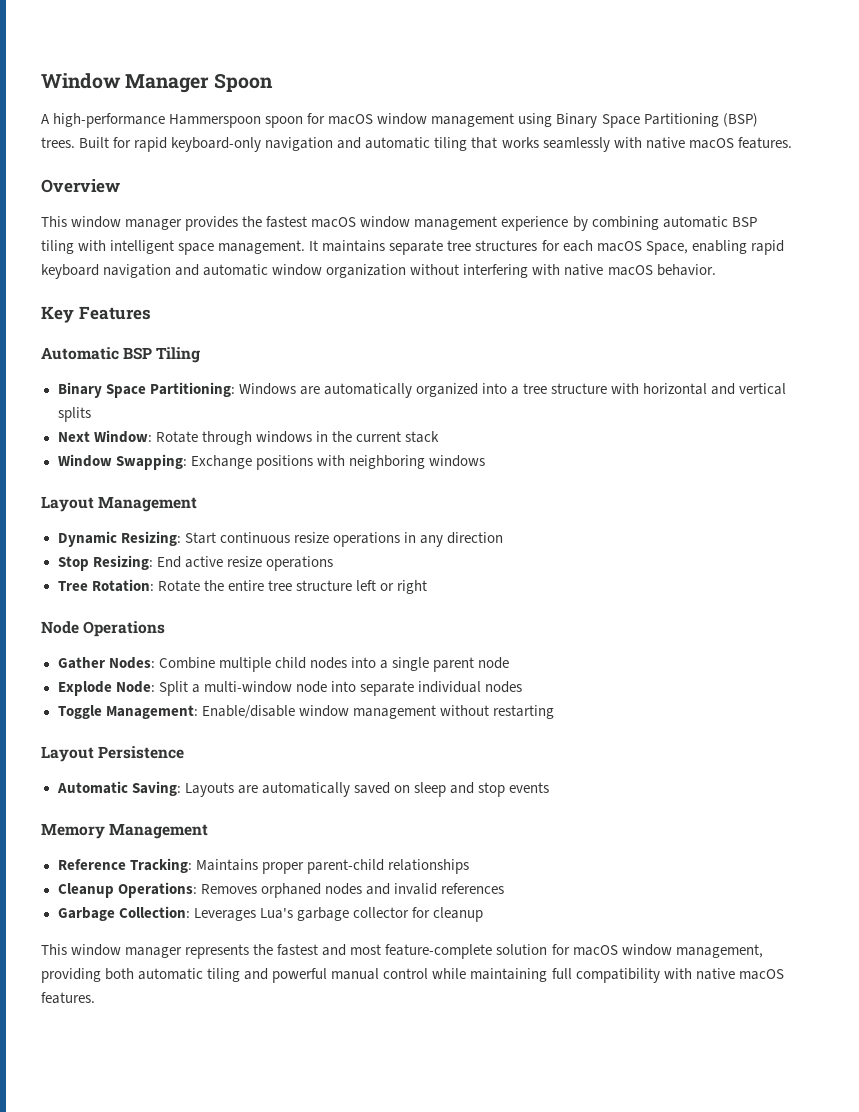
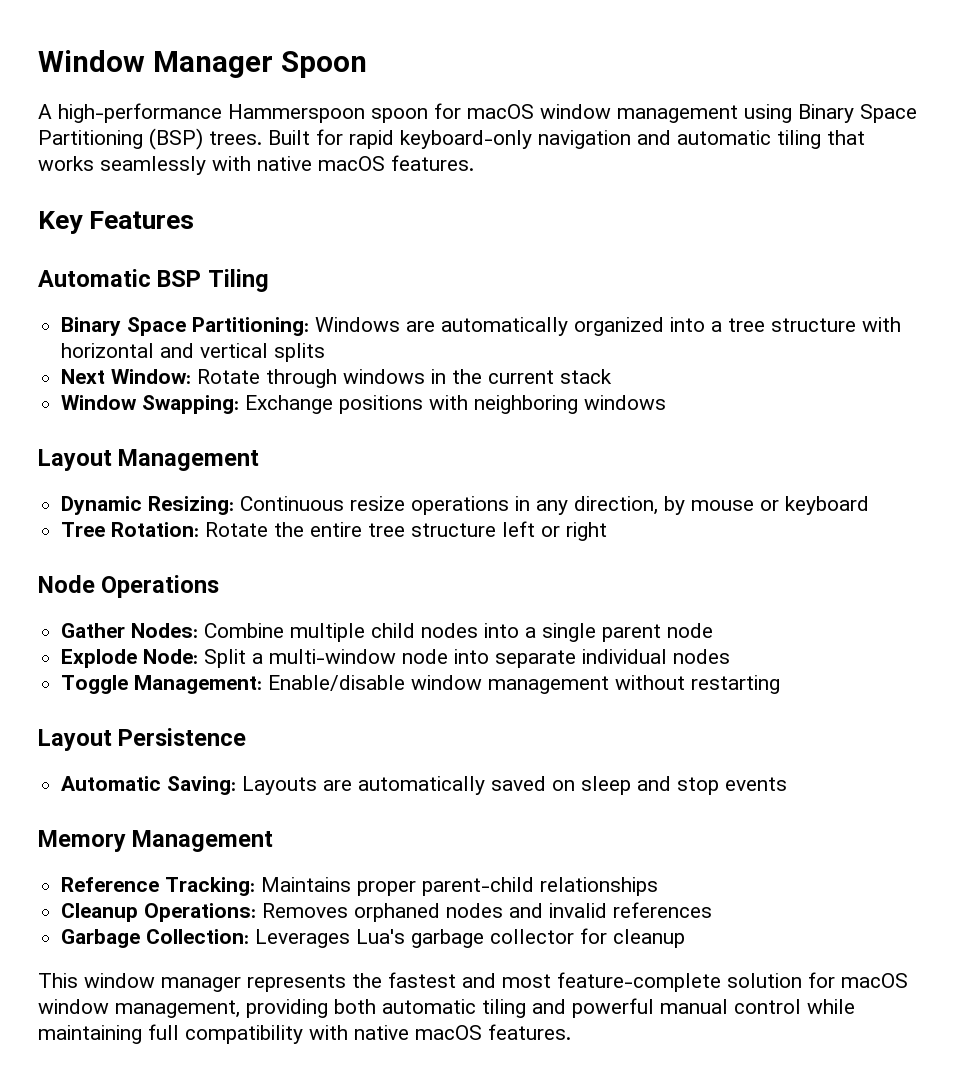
- Overview
- This window manager provides the fastest macOS window management experience by combining automatic BSP tiling with intelligent space management. It maintains separate tree structures for each macOS Space, enabling rapid keyboard navigation and automatic window organization without interfering with native macOS behavior.
- Dynamic Resizing: Start continuous resize operations in any direction
- Stop Resizing: End active resize operations
+ Dynamic Resizing: Continuous resize operations in any direction, by mouse or keyboard

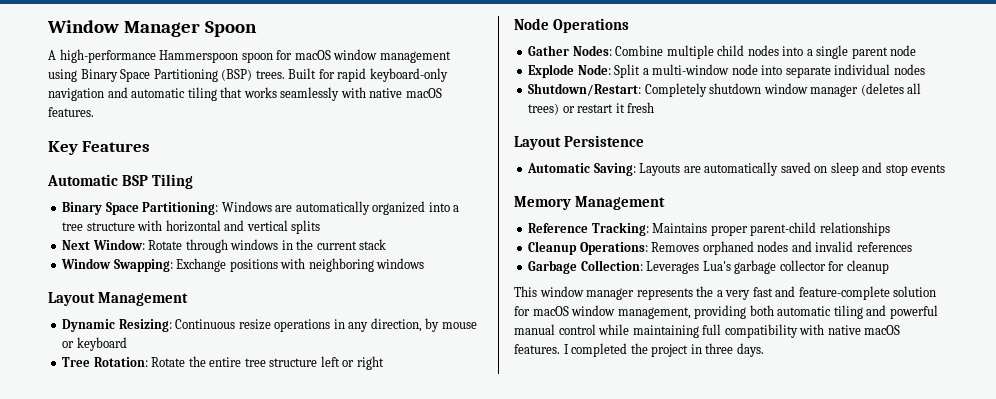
- Toggle Management: Enable/disable window management without restarting
+ Shutdown/Restart: Completely shutdown window manager (deletes all trees) or restart it fresh
- This window manager represents the fastest and most feature-complete solution for macOS window management, providing both automatic tiling and powerful manual control while maintaining full compatibility with native macOS features.
+ This window manager represents the a very fast and feature-complete solution for macOS window management, providing both automatic tiling and powerful manual control while maintaining full compatibility with native macOS features.
+ I completed the project in three days.

